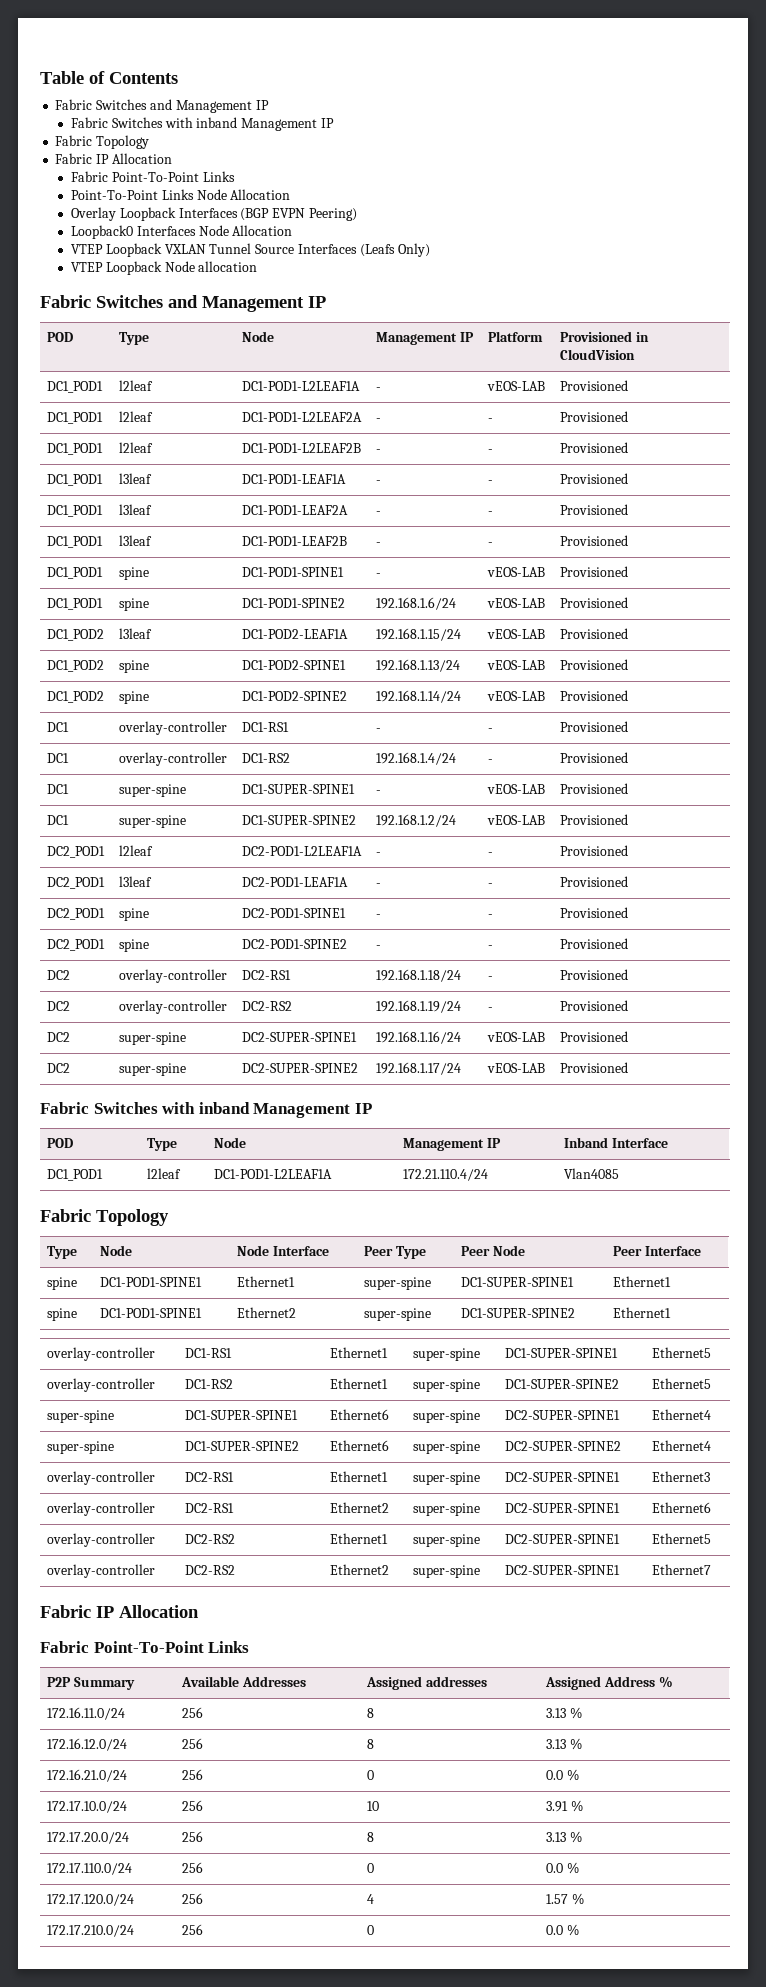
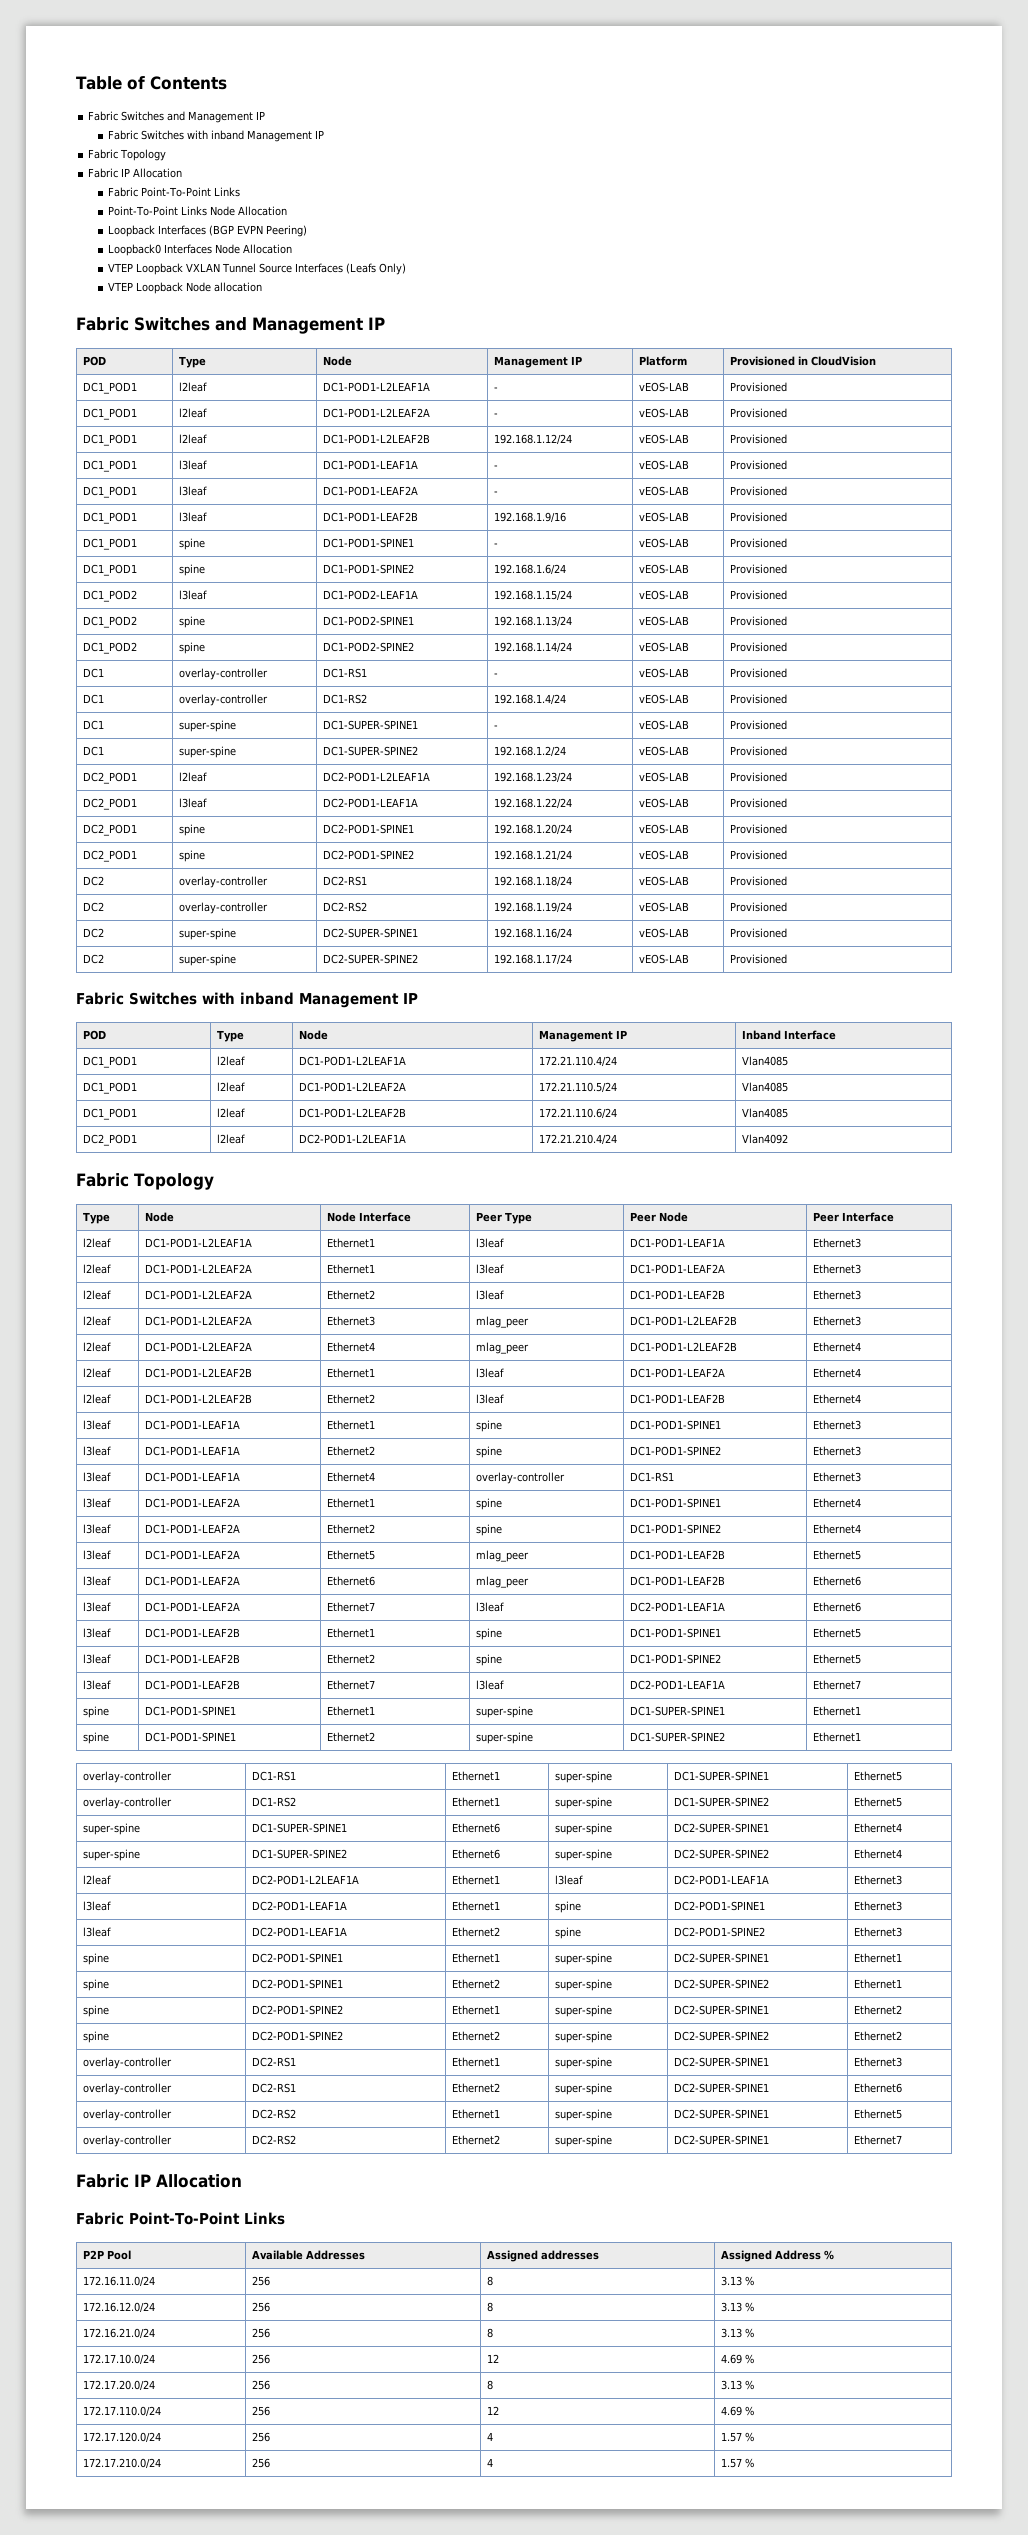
- Overlay Loopback Interfaces (BGP EVPN Peering)
+ Loopback Interfaces (BGP EVPN Peering)
- DC1_POD1 | l2leaf | DC1-POD1-L2LEAF2A | - | - | Provisioned
+ DC1_POD1 | l2leaf | DC1-POD1-L2LEAF2A | - | vEOS-LAB | Provisioned
- DC1_POD1 | l2leaf | DC1-POD1-L2LEAF2B | - | - | Provisioned
+ DC1_POD1 | l2leaf | DC1-POD1-L2LEAF2B | 192.168.1.12/24 | vEOS-LAB | Provisioned
- DC1_POD1 | l3leaf | DC1-POD1-LEAF1A | - | - | Provisioned
+ DC1_POD1 | l3leaf | DC1-POD1-LEAF1A | - | vEOS-LAB | Provisioned
- DC1_POD1 | l3leaf | DC1-POD1-LEAF2A | - | - | Provisioned
+ DC1_POD1 | l3leaf | DC1-POD1-LEAF2A | - | vEOS-LAB | Provisioned
- DC1_POD1 | l3leaf | DC1-POD1-LEAF2B | - | - | Provisioned
+ DC1_POD1 | l3leaf | DC1-POD1-LEAF2B | 192.168.1.9/16 | vEOS-LAB | Provisioned
- DC1 | overlay-controller | DC1-RS1 | - | - | Provisioned
+ DC1 | overlay-controller | DC1-RS1 | - | vEOS-LAB | Provisioned
- DC1 | overlay-controller | DC1-RS2 | 192.168.1.4/24 | - | Provisioned
+ DC1 | overlay-controller | DC1-RS2 | 192.168.1.4/24 | vEOS-LAB | Provisioned
- DC2_POD1 | l2leaf | DC2-POD1-L2LEAF1A | - | - | Provisioned
+ DC2_POD1 | l2leaf | DC2-POD1-L2LEAF1A | 192.168.1.23/24 | vEOS-LAB | Provisioned
- DC2_POD1 | l3leaf | DC2-POD1-LEAF1A | - | - | Provisioned
+ DC2_POD1 | l3leaf | DC2-POD1-LEAF1A | 192.168.1.22/24 | vEOS-LAB | Provisioned
- DC2_POD1 | spine | DC2-POD1-SPINE1 | - | - | Provisioned
+ DC2_POD1 | spine | DC2-POD1-SPINE1 | 192.168.1.20/24 | vEOS-LAB | Provisioned
- DC2_POD1 | spine | DC2-POD1-SPINE2 | - | - | Provisioned
+ DC2_POD1 | spine | DC2-POD1-SPINE2 | 192.168.1.21/24 | vEOS-LAB | Provisioned
- DC2 | overlay-controller | DC2-RS1 | 192.168.1.18/24 | - | Provisioned
+ DC2 | overlay-controller | DC2-RS1 | 192.168.1.18/24 | vEOS-LAB | Provisioned
- DC2 | overlay-controller | DC2-RS2 | 192.168.1.19/24 | - | Provisioned
+ DC2 | overlay-controller | DC2-RS2 | 192.168.1.19/24 | vEOS-LAB | Provisioned
+ DC1_POD1 | l2leaf | DC1-POD1-L2LEAF2A | 172.21.110.5/24 | Vlan4085
+ DC1_POD1 | l2leaf | DC1-POD1-L2LEAF2B | 172.21.110.6/24 | Vlan4085
+ DC2_POD1 | l2leaf | DC2-POD1-L2LEAF1A | 172.21.210.4/24 | Vlan4092
+ l2leaf | DC1-POD1-L2LEAF1A | Ethernet1 | l3leaf | DC1-POD1-LEAF1A | Ethernet3
+ l2leaf | DC1-POD1-L2LEAF2A | Ethernet1 | l3leaf | DC1-POD1-LEAF2A | Ethernet3
+ l2leaf | DC1-POD1-L2LEAF2A | Ethernet2 | l3leaf | DC1-POD1-LEAF2B | Ethernet3
+ l2leaf | DC1-POD1-L2LEAF2A | Ethernet3 | mlag_peer | DC1-POD1-L2LEAF2B | Ethernet3
+ l2leaf | DC1-POD1-L2LEAF2A | Ethernet4 | mlag_peer | DC1-POD1-L2LEAF2B | Ethernet4
+ l2leaf | DC1-POD1-L2LEAF2B | Ethernet1 | l3leaf | DC1-POD1-LEAF2A | Ethernet4
+ l2leaf | DC1-POD1-L2LEAF2B | Ethernet2 | l3leaf | DC1-POD1-LEAF2B | Ethernet4
+ l3leaf | DC1-POD1-LEAF1A | Ethernet1 | spine | DC1-POD1-SPINE1 | Ethernet3
+ l3leaf | DC1-POD1-LEAF1A | Ethernet2 | spine | DC1-POD1-SPINE2 | Ethernet3
+ l3leaf | DC1-POD1-LEAF1A | Ethernet4 | overlay-controller | DC1-RS1 | Ethernet3
+ l3leaf | DC1-POD1-LEAF2A | Ethernet1 | spine | DC1-POD1-SPINE1 | Ethernet4
+ l3leaf | DC1-POD1-LEAF2A | Ethernet2 | spine | DC1-POD1-SPINE2 | Ethernet4
+ l3leaf | DC1-POD1-LEAF2A | Ethernet5 | mlag_peer | DC1-POD1-LEAF2B | Ethernet5
+ l3leaf | DC1-POD1-LEAF2A | Ethernet6 | mlag_peer | DC1-POD1-LEAF2B | Ethernet6
+ l3leaf | DC1-POD1-LEAF2A | Ethernet7 | l3leaf | DC2-POD1-LEAF1A | Ethernet6
+ l3leaf | DC1-POD1-LEAF2B | Ethernet1 | spine | DC1-POD1-SPINE1 | Ethernet5
+ l3leaf | DC1-POD1-LEAF2B | Ethernet2 | spine | DC1-POD1-SPINE2 | Ethernet5
+ l3leaf | DC1-POD1-LEAF2B | Ethernet7 | l3leaf | DC2-POD1-LEAF1A | Ethernet7
+ l2leaf | DC2-POD1-L2LEAF1A | Ethernet1 | l3leaf | DC2-POD1-LEAF1A | Ethernet3
+ l3leaf | DC2-POD1-LEAF1A | Ethernet1 | spine | DC2-POD1-SPINE1 | Ethernet3
+ l3leaf | DC2-POD1-LEAF1A | Ethernet2 | spine | DC2-POD1-SPINE2 | Ethernet3
+ spine | DC2-POD1-SPINE1 | Ethernet1 | super-spine | DC2-SUPER-SPINE1 | Ethernet1
+ spine | DC2-POD1-SPINE1 | Ethernet2 | super-spine | DC2-SUPER-SPINE2 | Ethernet1
+ spine | DC2-POD1-SPINE2 | Ethernet1 | super-spine | DC2-SUPER-SPINE1 | Ethernet2
+ spine | DC2-POD1-SPINE2 | Ethernet2 | super-spine | DC2-SUPER-SPINE2 | Ethernet2
- P2P Summary | Available Addresses | Assigned addresses | Assigned Address %
+ P2P Pool | Available Addresses | Assigned addresses | Assigned Address %
- 172.16.21.0/24 | 256 | 0 | 0.0 %
+ 172.16.21.0/24 | 256 | 8 | 3.13 %
- 172.17.10.0/24 | 256 | 10 | 3.91 %
+ 172.17.10.0/24 | 256 | 12 | 4.69 %
- 172.17.110.0/24 | 256 | 0 | 0.0 %
+ 172.17.110.0/24 | 256 | 12 | 4.69 %
- 172.17.210.0/24 | 256 | 0 | 0.0 %
+ 172.17.210.0/24 | 256 | 4 | 1.57 %

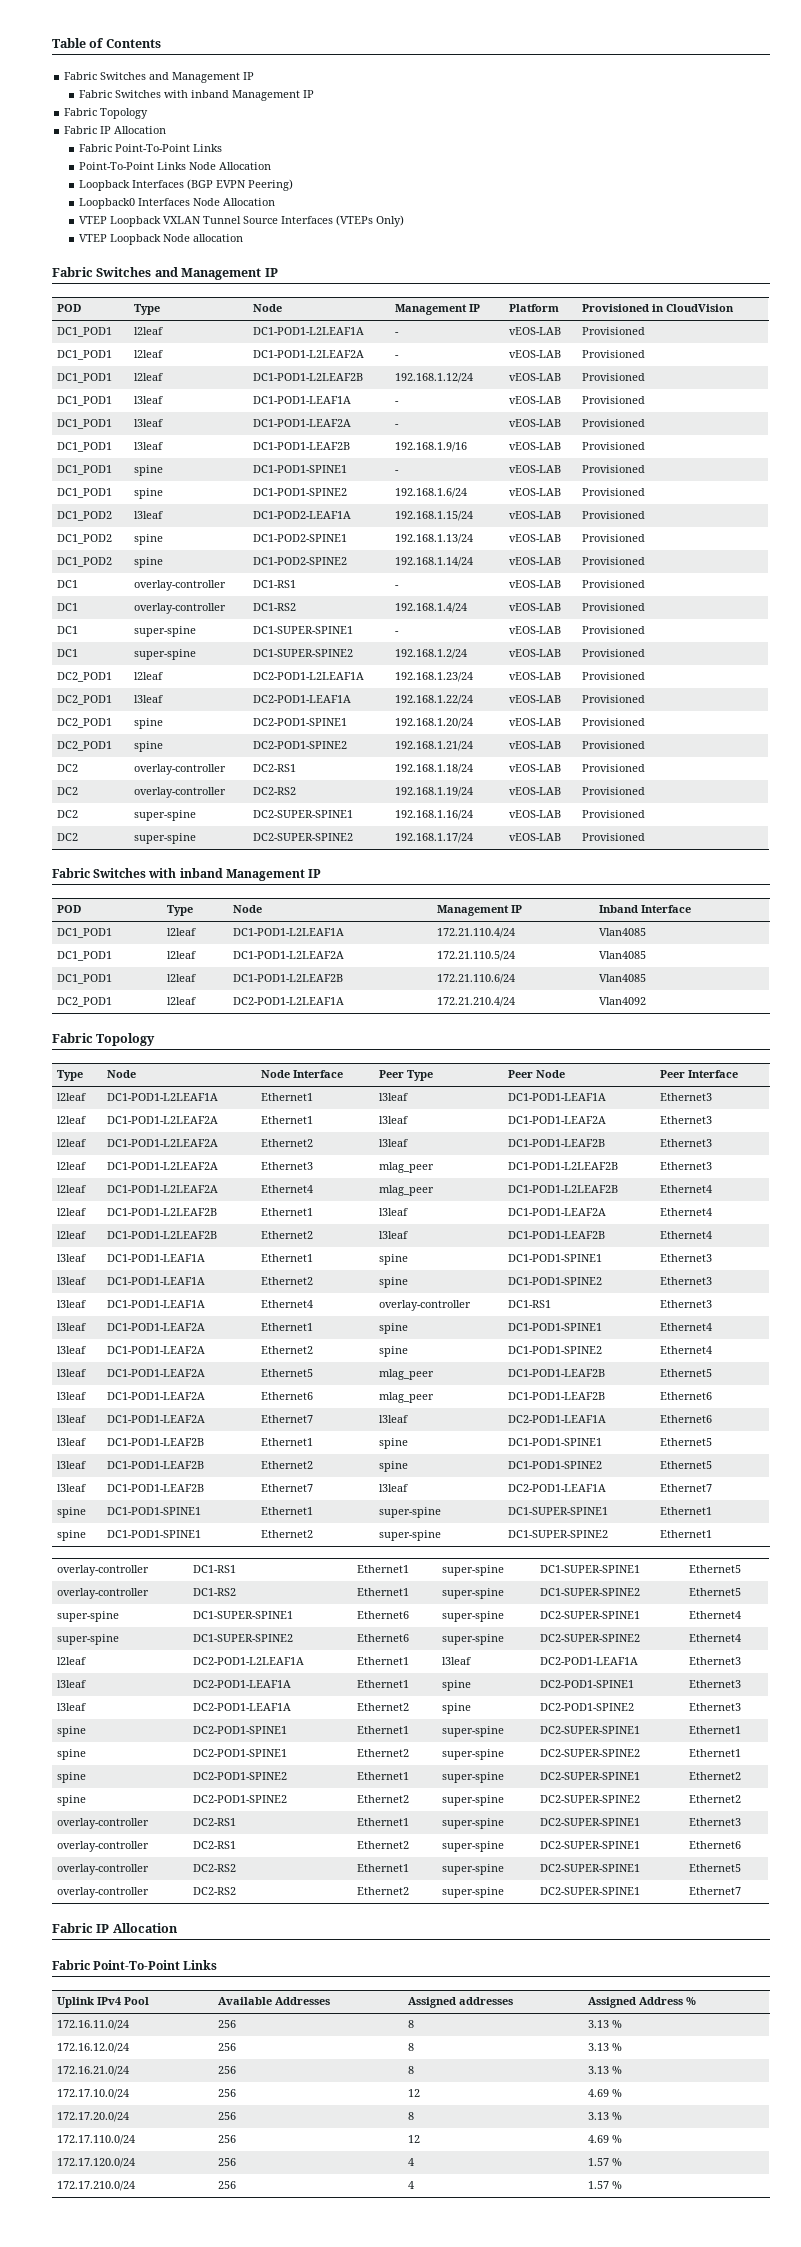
- VTEP Loopback VXLAN Tunnel Source Interfaces (Leafs Only)
+ VTEP Loopback VXLAN Tunnel Source Interfaces (VTEPs Only)
- P2P Pool | Available Addresses | Assigned addresses | Assigned Address %
+ Uplink IPv4 Pool | Available Addresses | Assigned addresses | Assigned Address %

